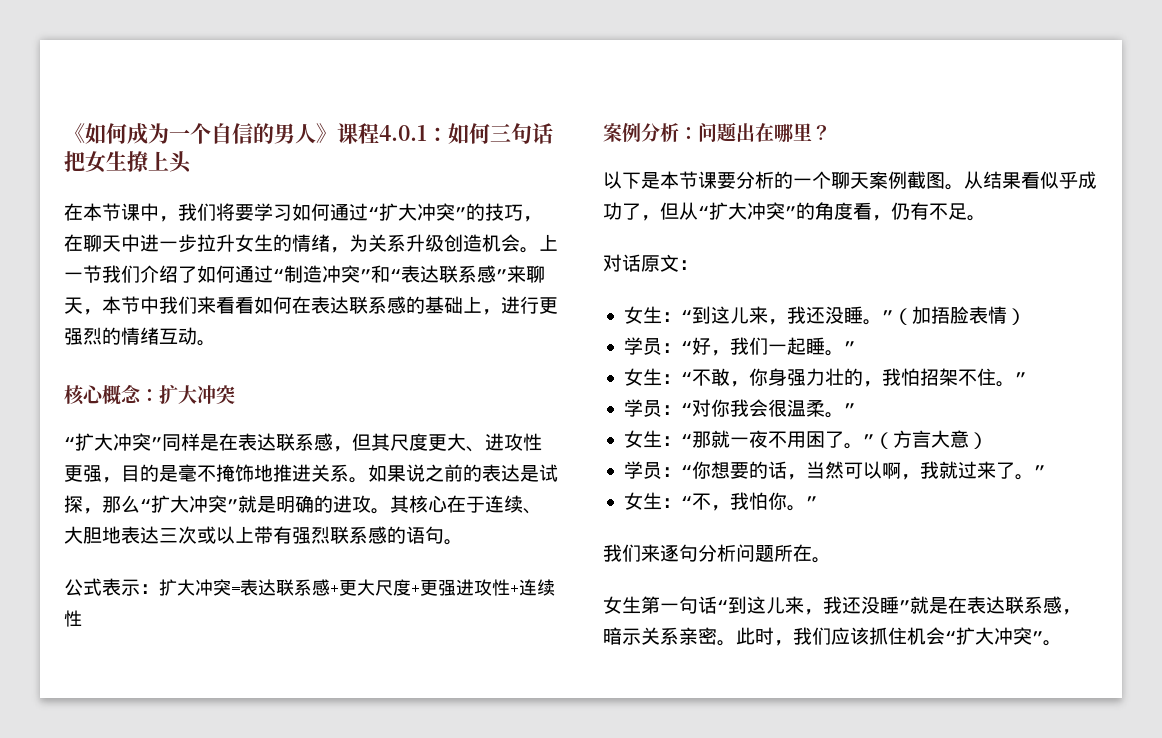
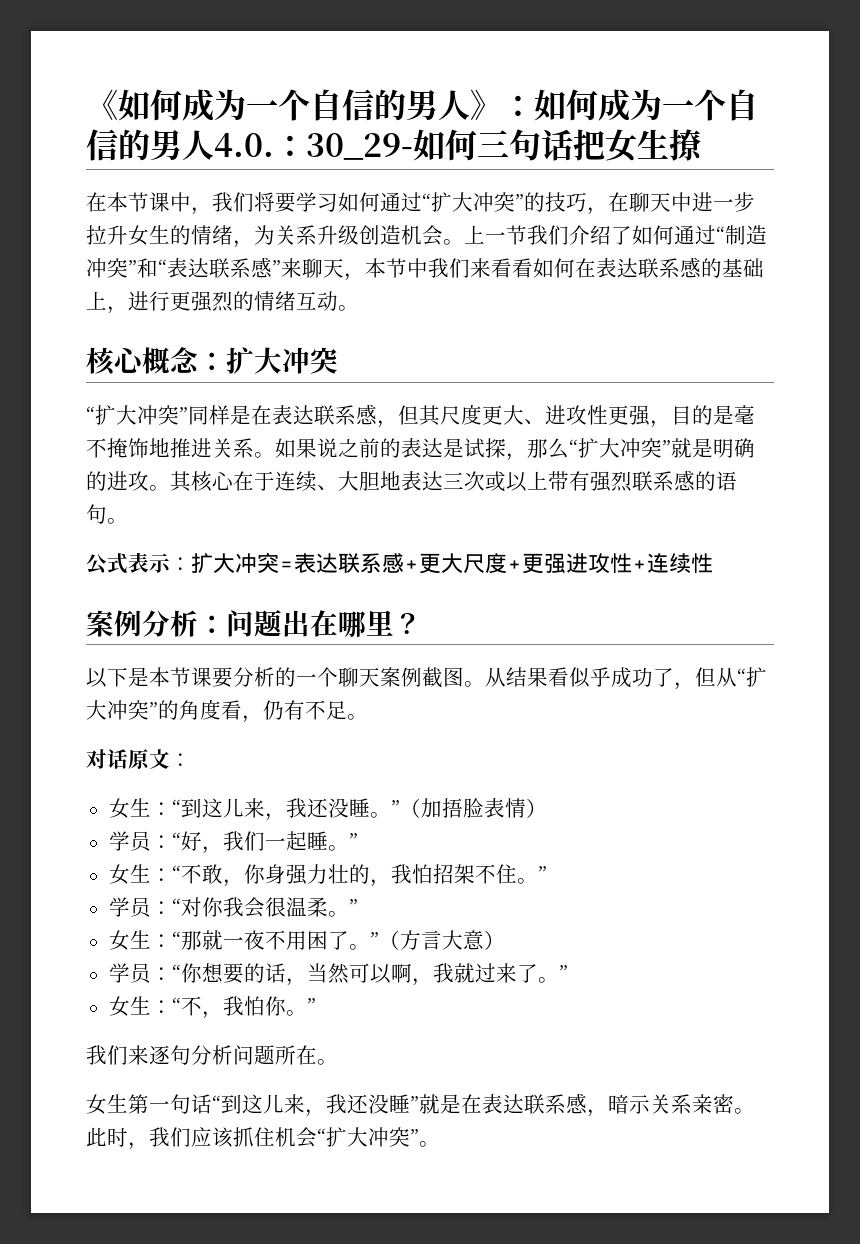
- 《如何成为一个自信的男人》课程4.0.1：如何三句话把女生撩上头
+ 《如何成为一个自信的男人》：如何成为一个自信的男人4.0.：30_29-如何三句话把女生撩

